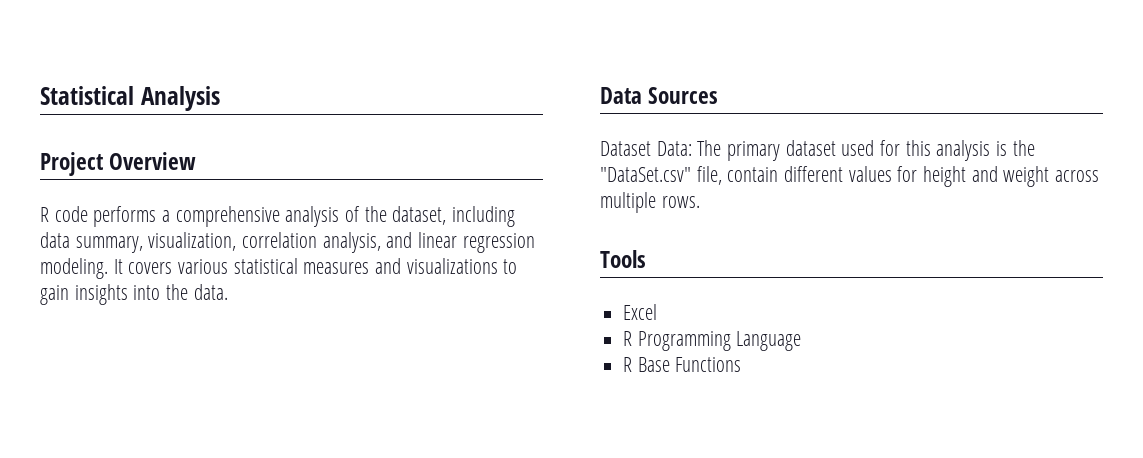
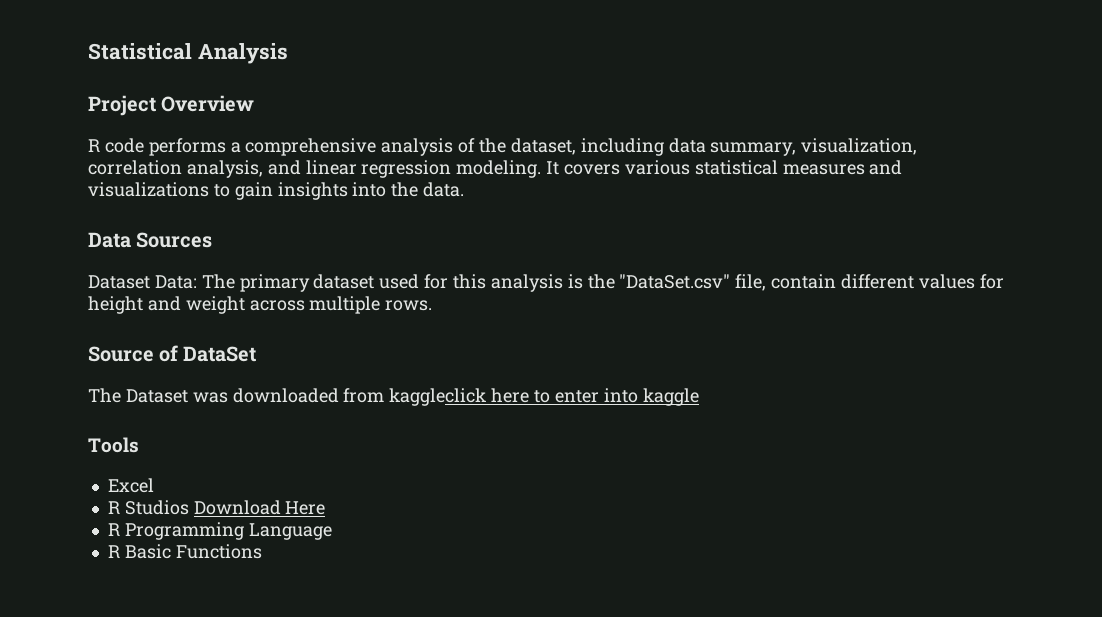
+ Source of DataSet
+ The Dataset was downloaded from kaggleclick here to enter into kaggle
  Tools
  Excel
+ R Studios Download Here
- R Base Functions
+ R Basic Functions

